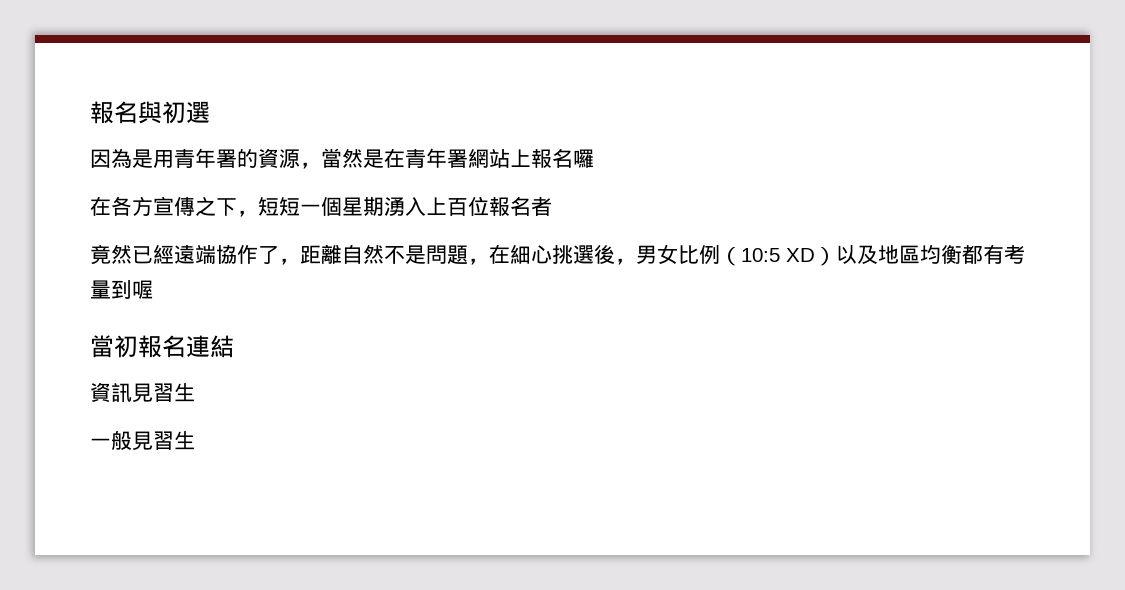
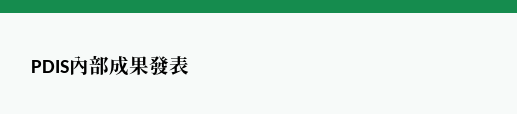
- 報名與初選
- 因為是用青年署的資源，當然是在青年署網站上報名囉
- 在各方宣傳之下，短短一個星期湧入上百位報名者
- 竟然已經遠端協作了，距離自然不是問題，在細心挑選後，男女比例（10:5 XD）以及地區均衡都有考量到喔
- 當初報名連結
- 資訊見習生
- 一般見習生
+ PDIS內部成果發表

